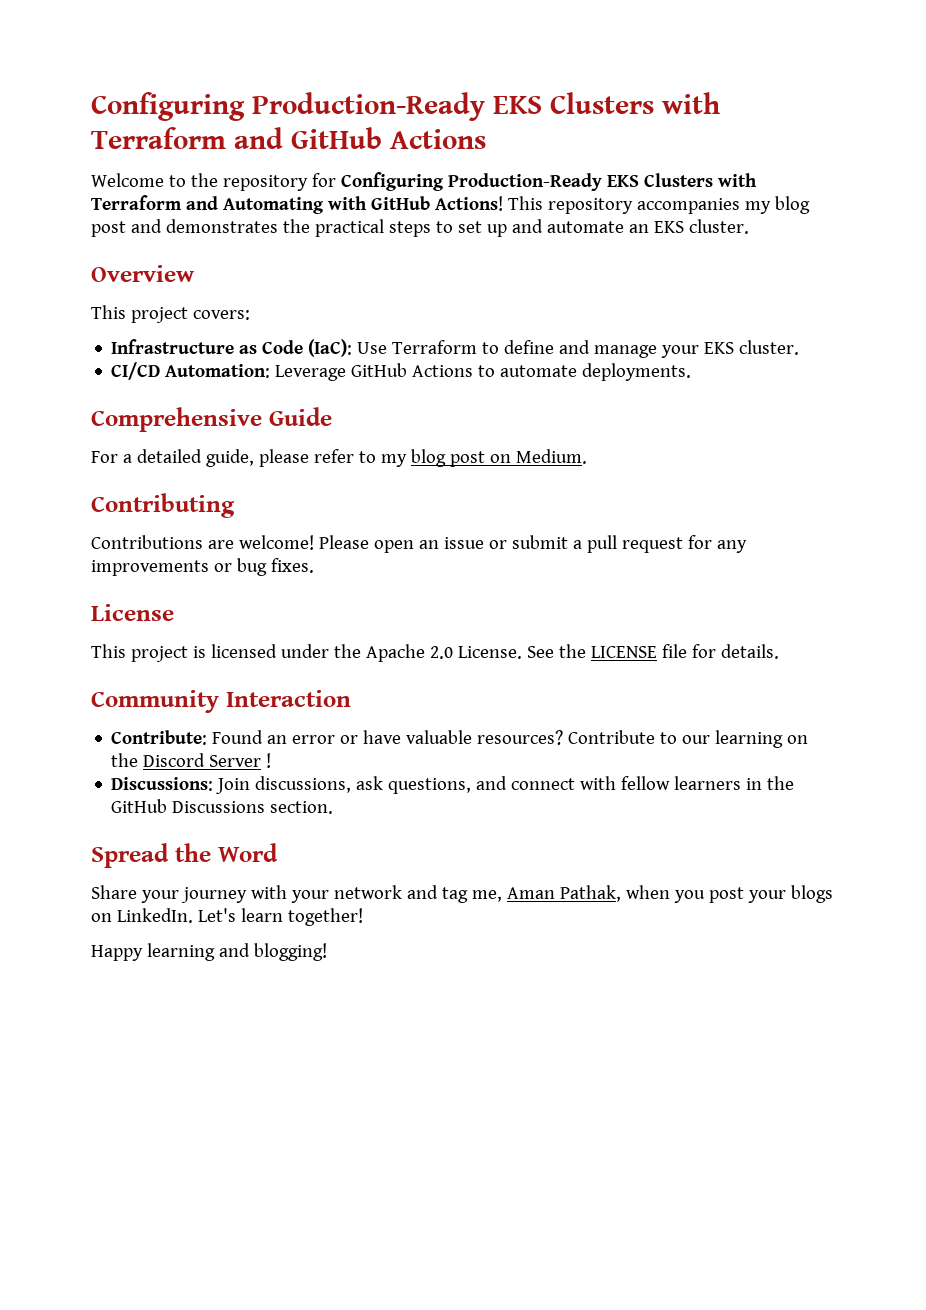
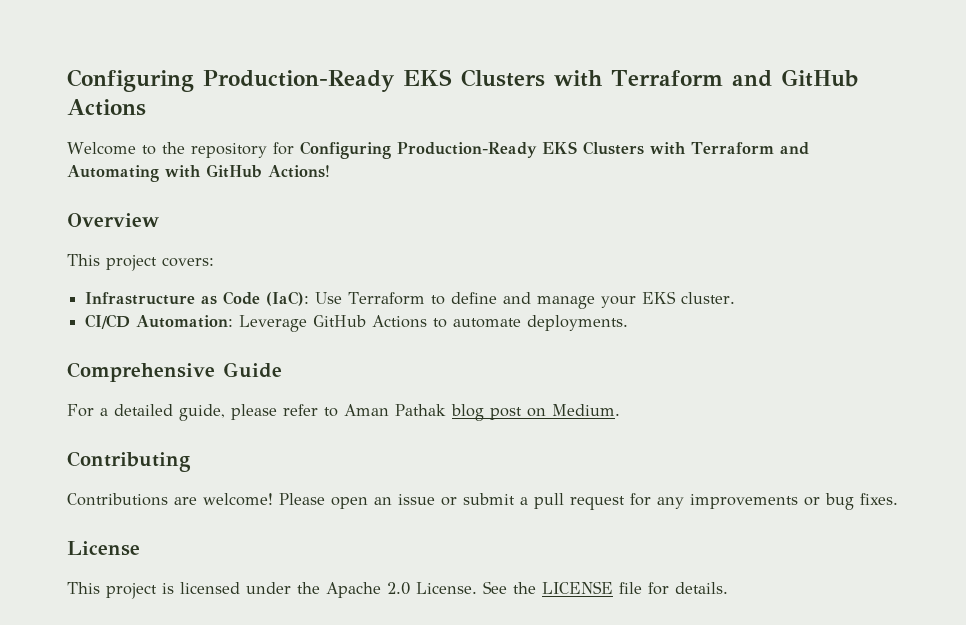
- This repository accompanies my blog post and demonstrates the practical steps to set up and automate an EKS cluster.
- For a detailed guide, please refer to my blog post on Medium.
+ For a detailed guide, please refer to Aman Pathak blog post on Medium.
- Community Interaction
- Contribute: Found an error or have valuable resources? Contribute to our learning on the Discord Server !
- Discussions: Join discussions, ask questions, and connect with fellow learners in the GitHub Discussions section.
- Spread the Word
- Share your journey with your network and tag me, Aman Pathak, when you post your blogs on LinkedIn. Let's learn together!
- Happy learning and blogging!

